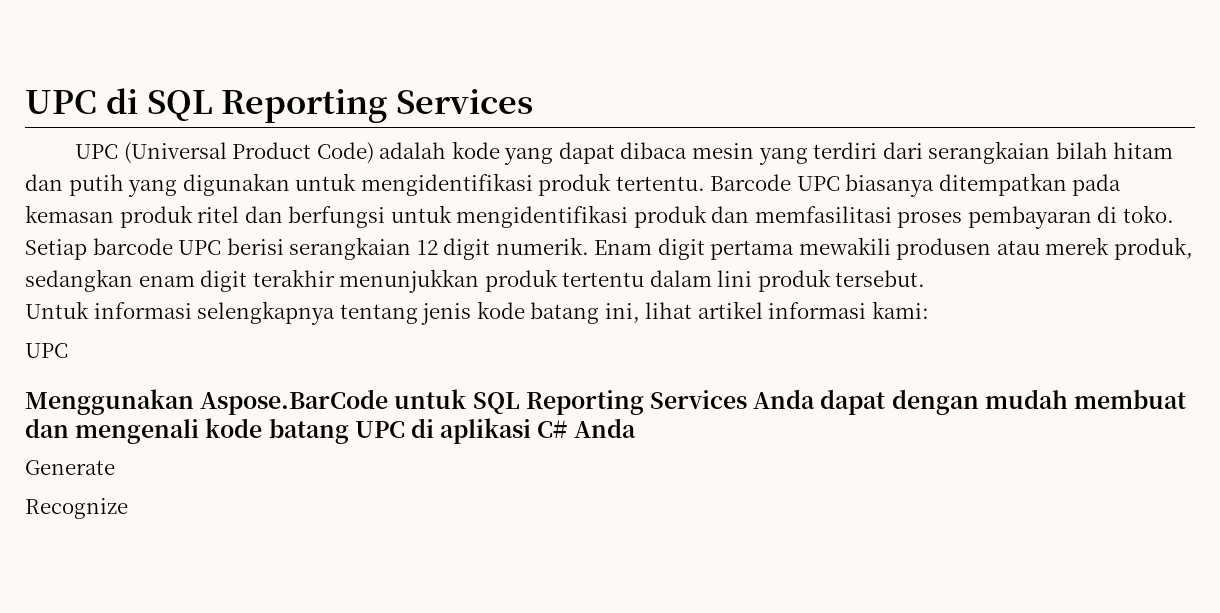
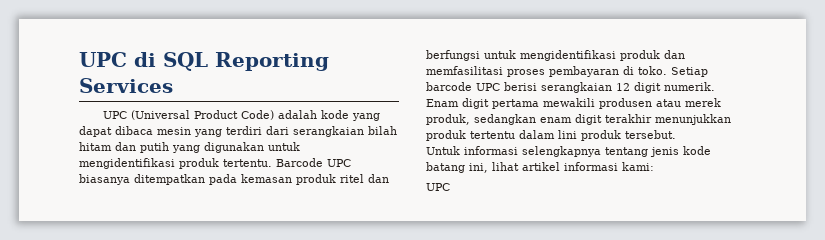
- Menggunakan Aspose.BarCode untuk SQL Reporting Services Anda dapat dengan mudah membuat dan mengenali kode batang UPC di aplikasi C# Anda
- Generate
- Recognize

